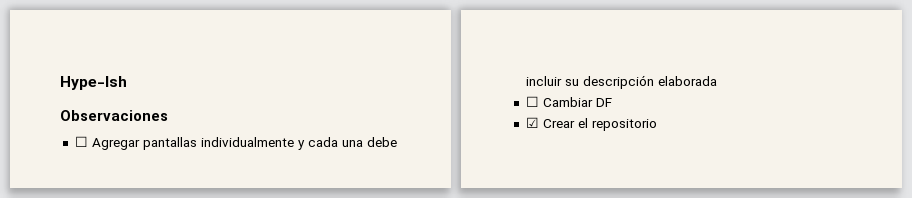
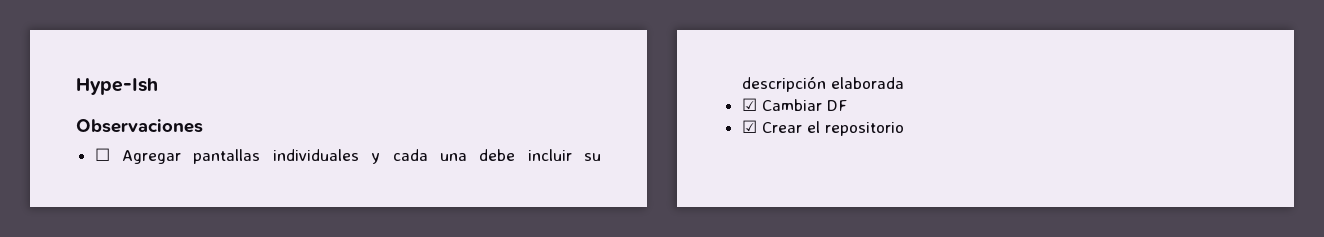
- ☐ Agregar pantallas individualmente y cada una debe incluir su descripción elaborada
+ ☐ Agregar pantallas individuales y cada una debe incluir su descripción elaborada
- ☐ Cambiar DF
+ ☑ Cambiar DF

